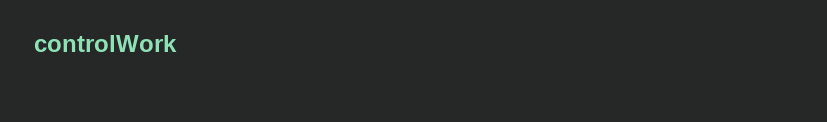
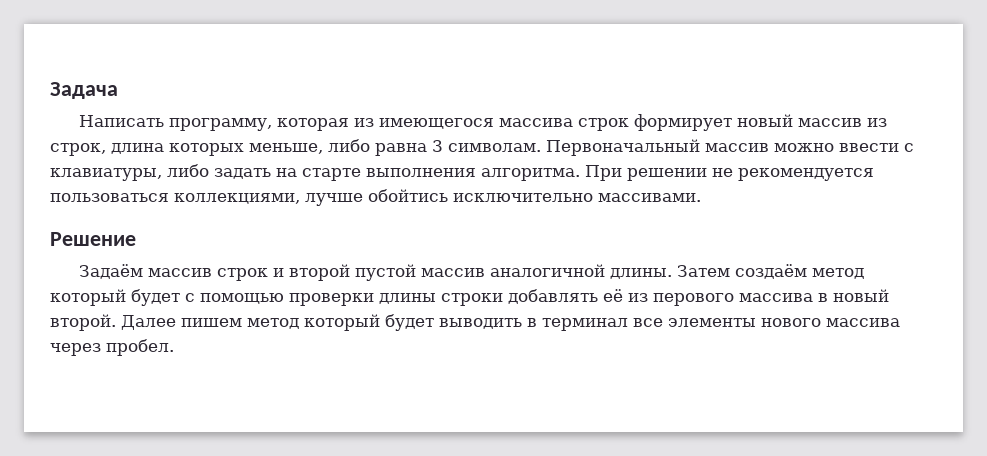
- controlWork
+ Задача
+ Написать программу, которая из имеющегося массива строк формирует новый массив из строк, длина которых меньше, либо равна 3 символам. Первоначальный массив можно ввести с клавиатуры, либо задать на старте выполнения алгоритма. При решении не рекомендуется пользоваться коллекциями, лучше обойтись исключительно массивами.
+ Решение
+ Задаём массив строк и второй пустой массив аналогичной длины. Затем создаём метод который будет с помощью проверки длины строки добавлять её из перового массива в новый второй. Далее пишем метод который будет выводить в терминал все элементы нового массива через пробел.

